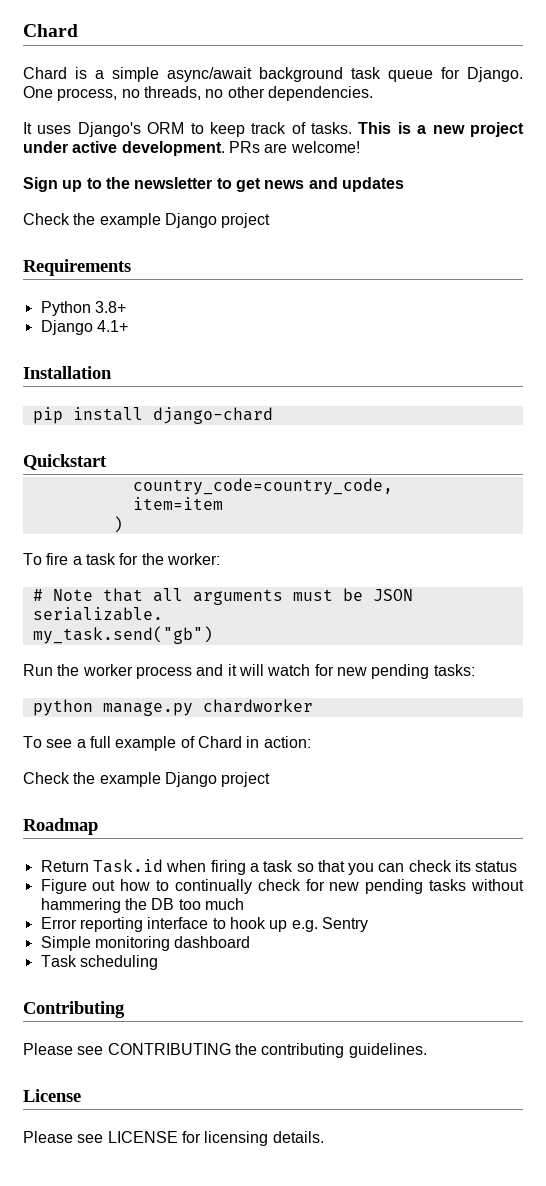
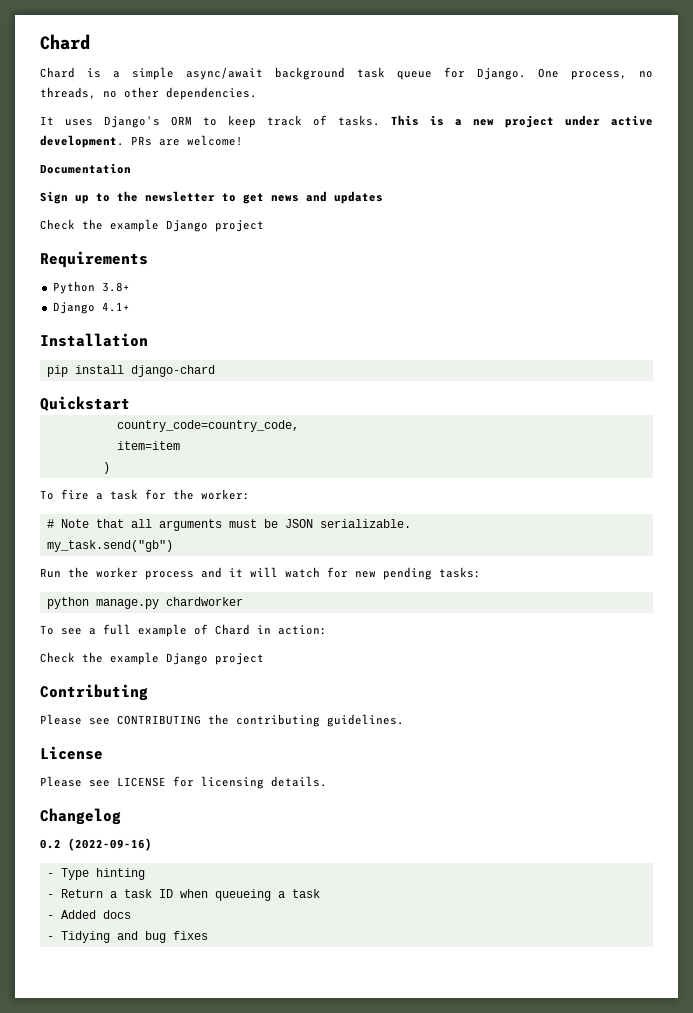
+ Documentation
- Roadmap
- Return Task.id when firing a task so that you can check its status
- Figure out how to continually check for new pending tasks without hammering the DB too much
- Error reporting interface to hook up e.g. Sentry
- Simple monitoring dashboard
- Task scheduling
+ Changelog
+ 0.2 (2022-09-16)
+ - Type hinting
+ - Return a task ID when queueing a task
+ - Added docs
+ - Tidying and bug fixes

